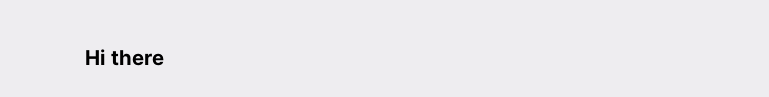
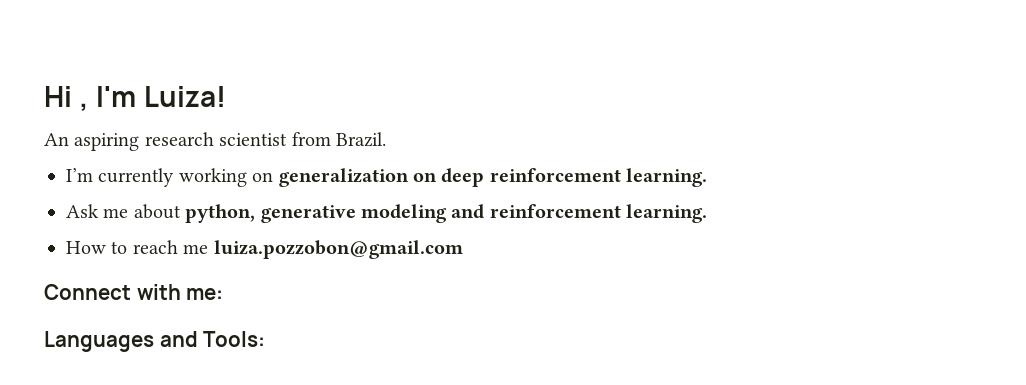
- Hi there
+ Hi , I'm Luiza!
+ An aspiring research scientist from Brazil.
+ I’m currently working on generalization on deep reinforcement learning.
+ Ask me about python, generative modeling and reinforcement learning.
+ How to reach me luiza.pozzobon@gmail.com
+ Connect with me:
+ Languages and Tools:

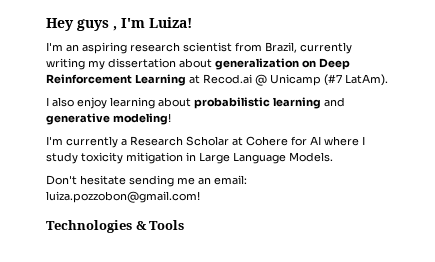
- Hi , I'm Luiza!
+ Hey guys , I'm Luiza!
- An aspiring research scientist from Brazil.
- I’m currently working on generalization on deep reinforcement learning.
- Ask me about python, generative modeling and reinforcement learning.
- How to reach me luiza.pozzobon@gmail.com
- Connect with me:
- Languages and Tools:
+ I'm an aspiring research scientist from Brazil, currently writing my dissertation about generalization on Deep Reinforcement Learning at Recod.ai @ Unicamp (#7 LatAm).
+ I also enjoy learning about probabilistic learning and generative modeling!
+ I'm currently a Research Scholar at Cohere for AI where I study toxicity mitigation in Large Language Models.
+ Don't hesitate sending me an email: luiza.pozzobon@gmail.com!
+ Technologies & Tools

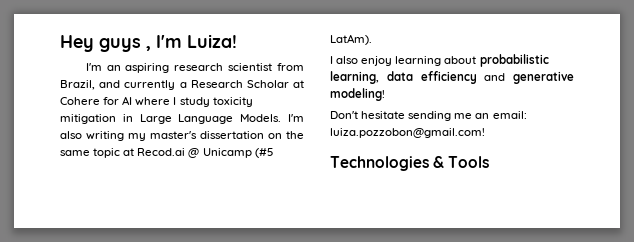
- I'm an aspiring research scientist from Brazil, currently writing my dissertation about generalization on Deep Reinforcement Learning at Recod.ai @ Unicamp (#7 LatAm).
- I also enjoy learning about probabilistic learning and generative modeling!
- I'm currently a Research Scholar at Cohere for AI where I study toxicity mitigation in Large Language Models.
+ I'm an aspiring research scientist from Brazil, and currently a Research Scholar at Cohere for AI where I study toxicity mitigation in Large Language Models. I'm also writing my master's dissertation on the same topic at Recod.ai @ Unicamp (#5 LatAm).
+ I also enjoy learning about probabilistic learning, data efficiency and generative modeling!

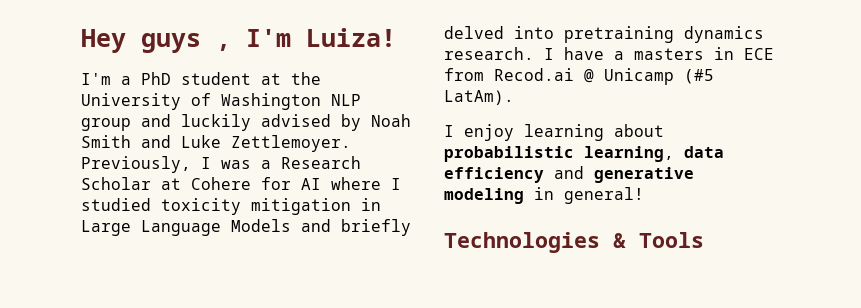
- I'm an aspiring research scientist from Brazil, and currently a Research Scholar at Cohere for AI where I study toxicity mitigation in Large Language Models. I'm also writing my master's dissertation on the same topic at Recod.ai @ Unicamp (#5 LatAm).
+ I'm a PhD student at the University of Washington NLP group and luckily advised by Noah Smith and Luke Zettlemoyer. Previously, I was a Research Scholar at Cohere for AI where I studied toxicity mitigation in Large Language Models and briefly delved into pretraining dynamics research. I have a masters in ECE from Recod.ai @ Unicamp (#5 LatAm).
- I also enjoy learning about probabilistic learning, data efficiency and generative modeling!
- Don't hesitate sending me an email: luiza.pozzobon@gmail.com!
+ I enjoy learning about probabilistic learning, data efficiency and generative modeling in general!

